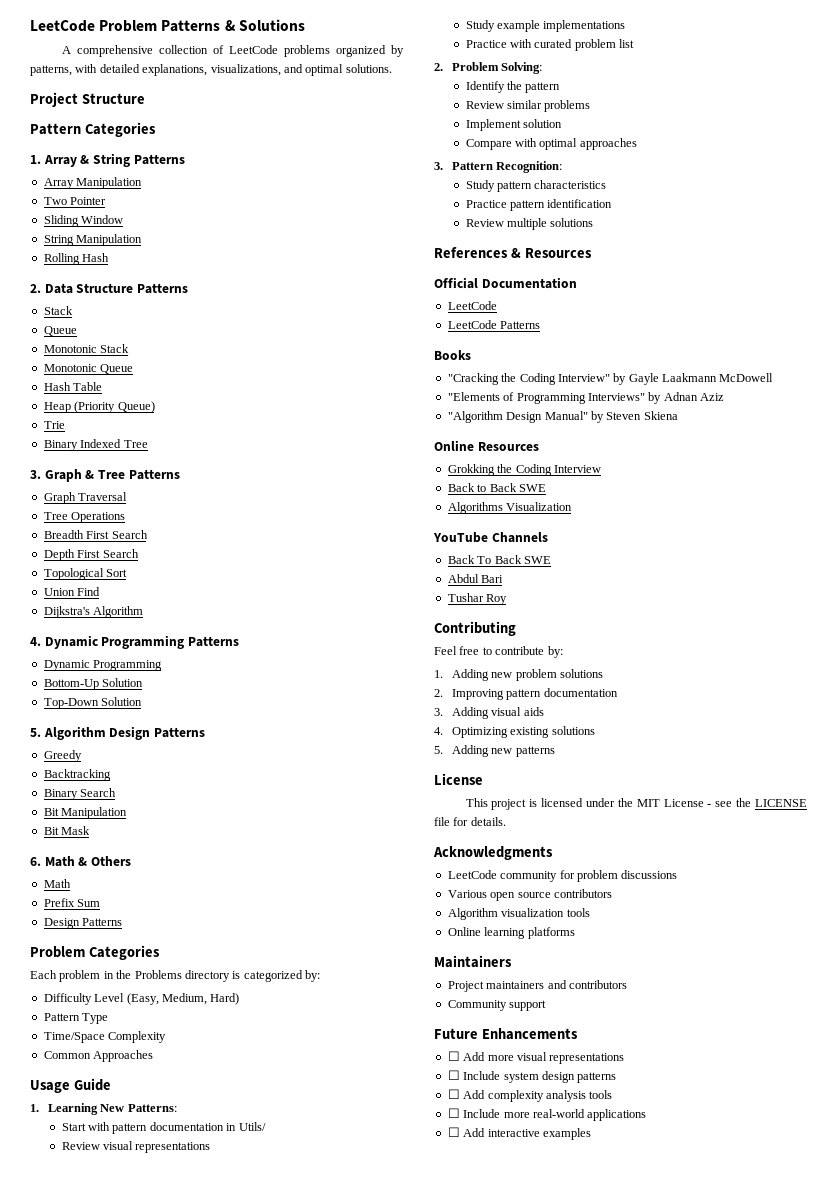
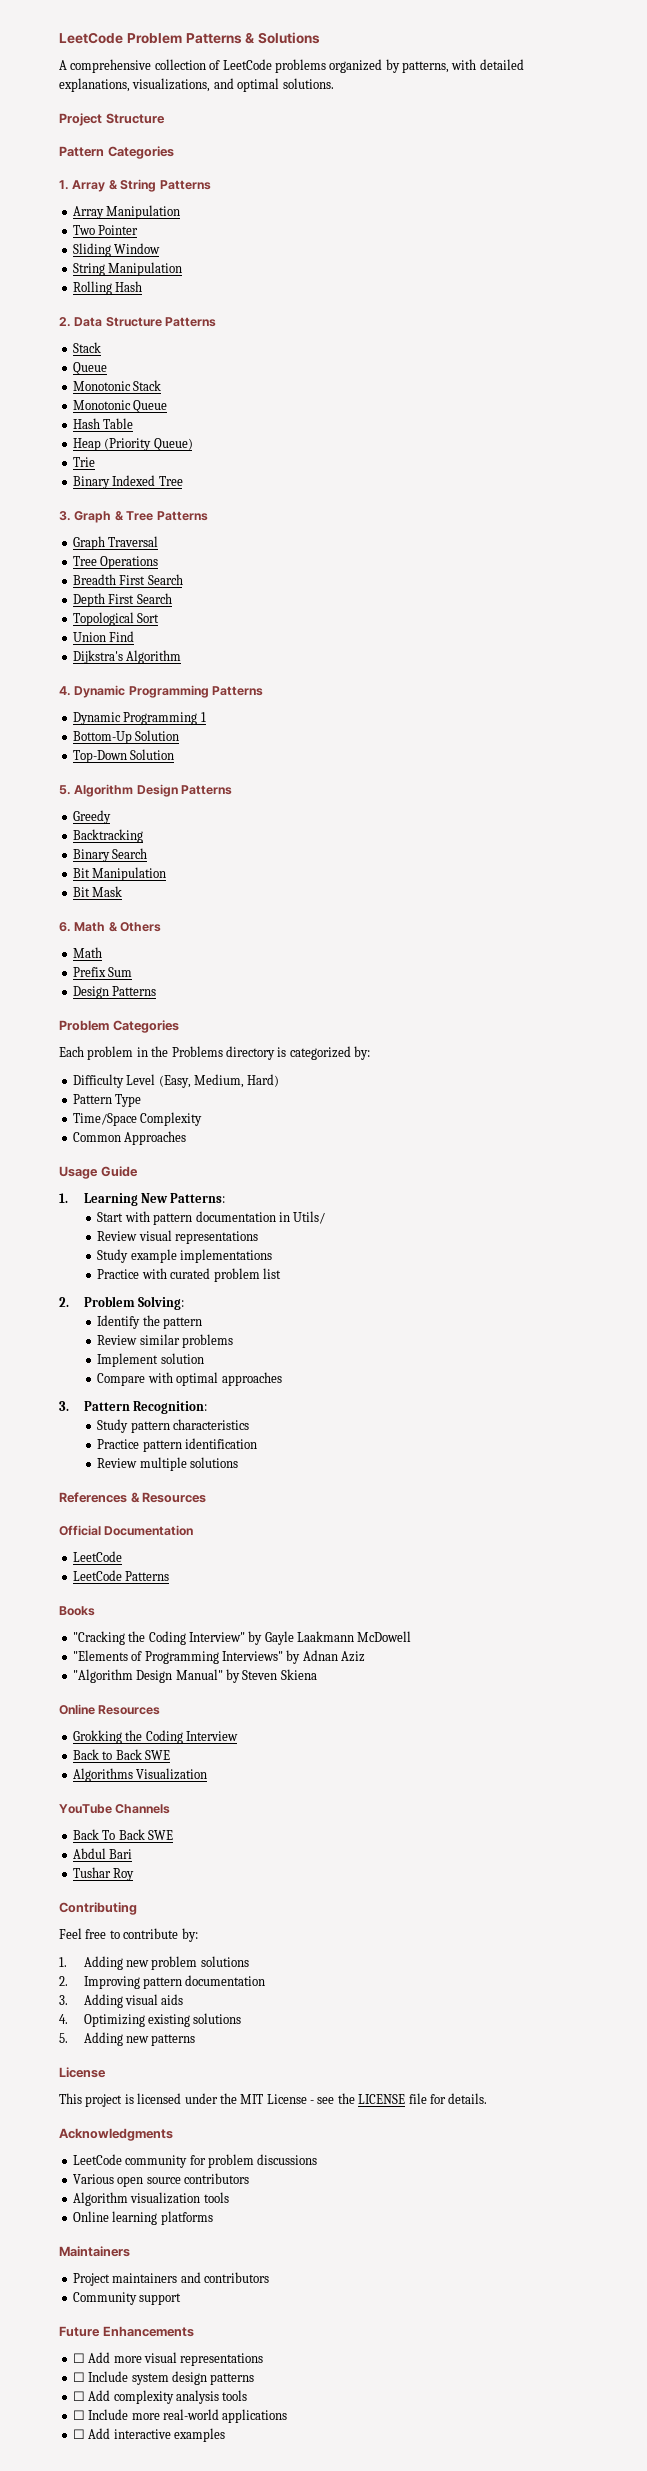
  4. Dynamic Programming Patterns
- Dynamic Programming
+ Dynamic Programming 1

